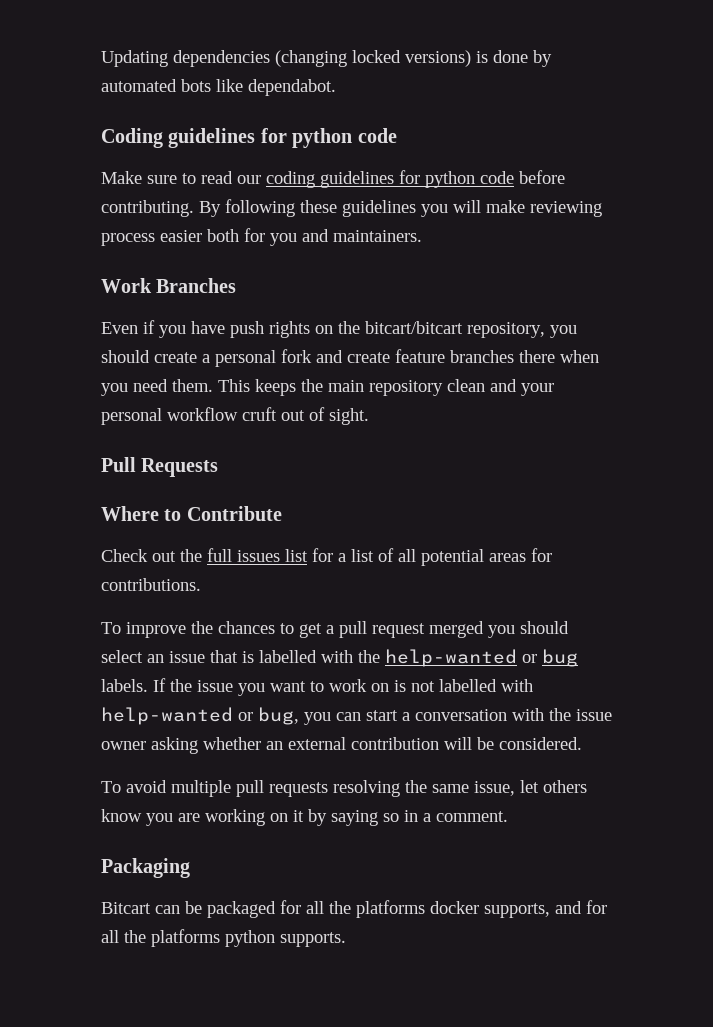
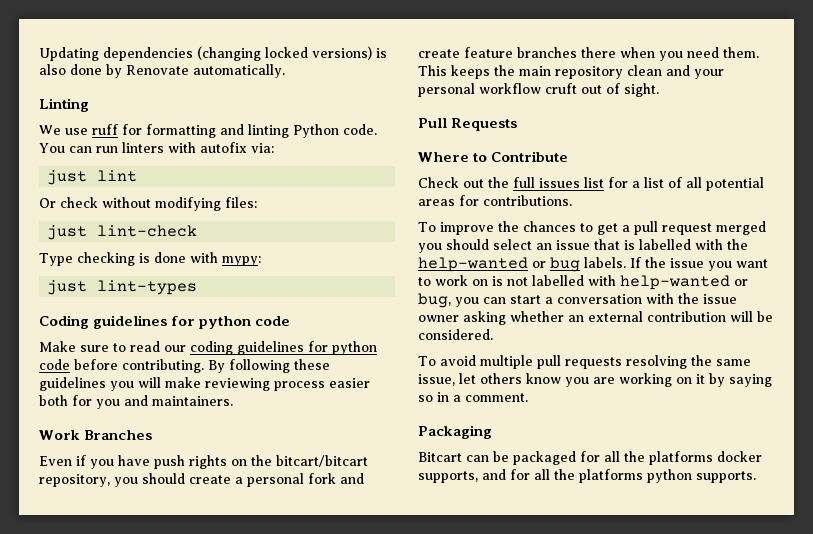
- Updating dependencies (changing locked versions) is done by automated bots like dependabot.
+ Updating dependencies (changing locked versions) is also done by Renovate automatically.
+ Linting
+ We use ruff for formatting and linting Python code. You can run linters with autofix via:
+ just lint
+ Or check without modifying files:
+ just lint-check
+ Type checking is done with mypy:
+ just lint-types

